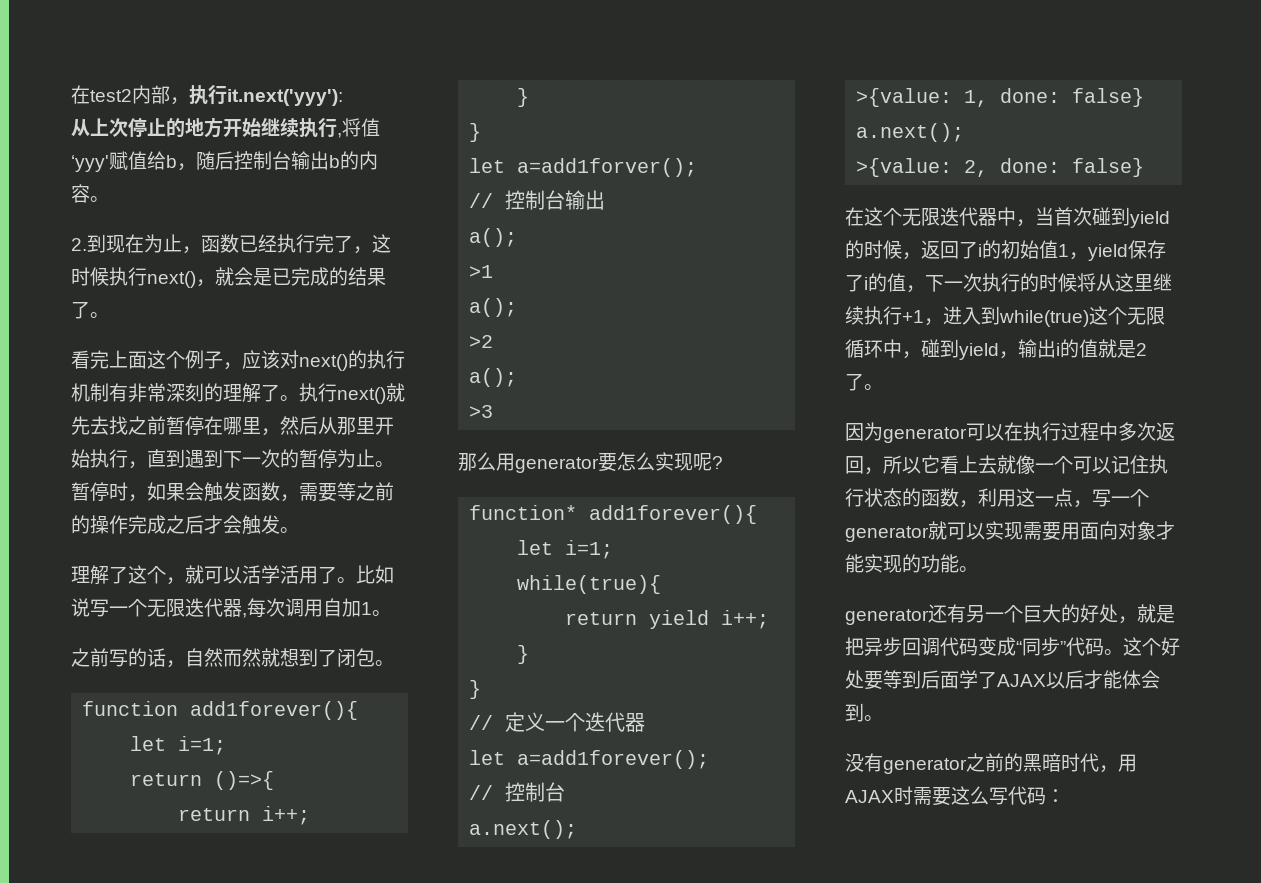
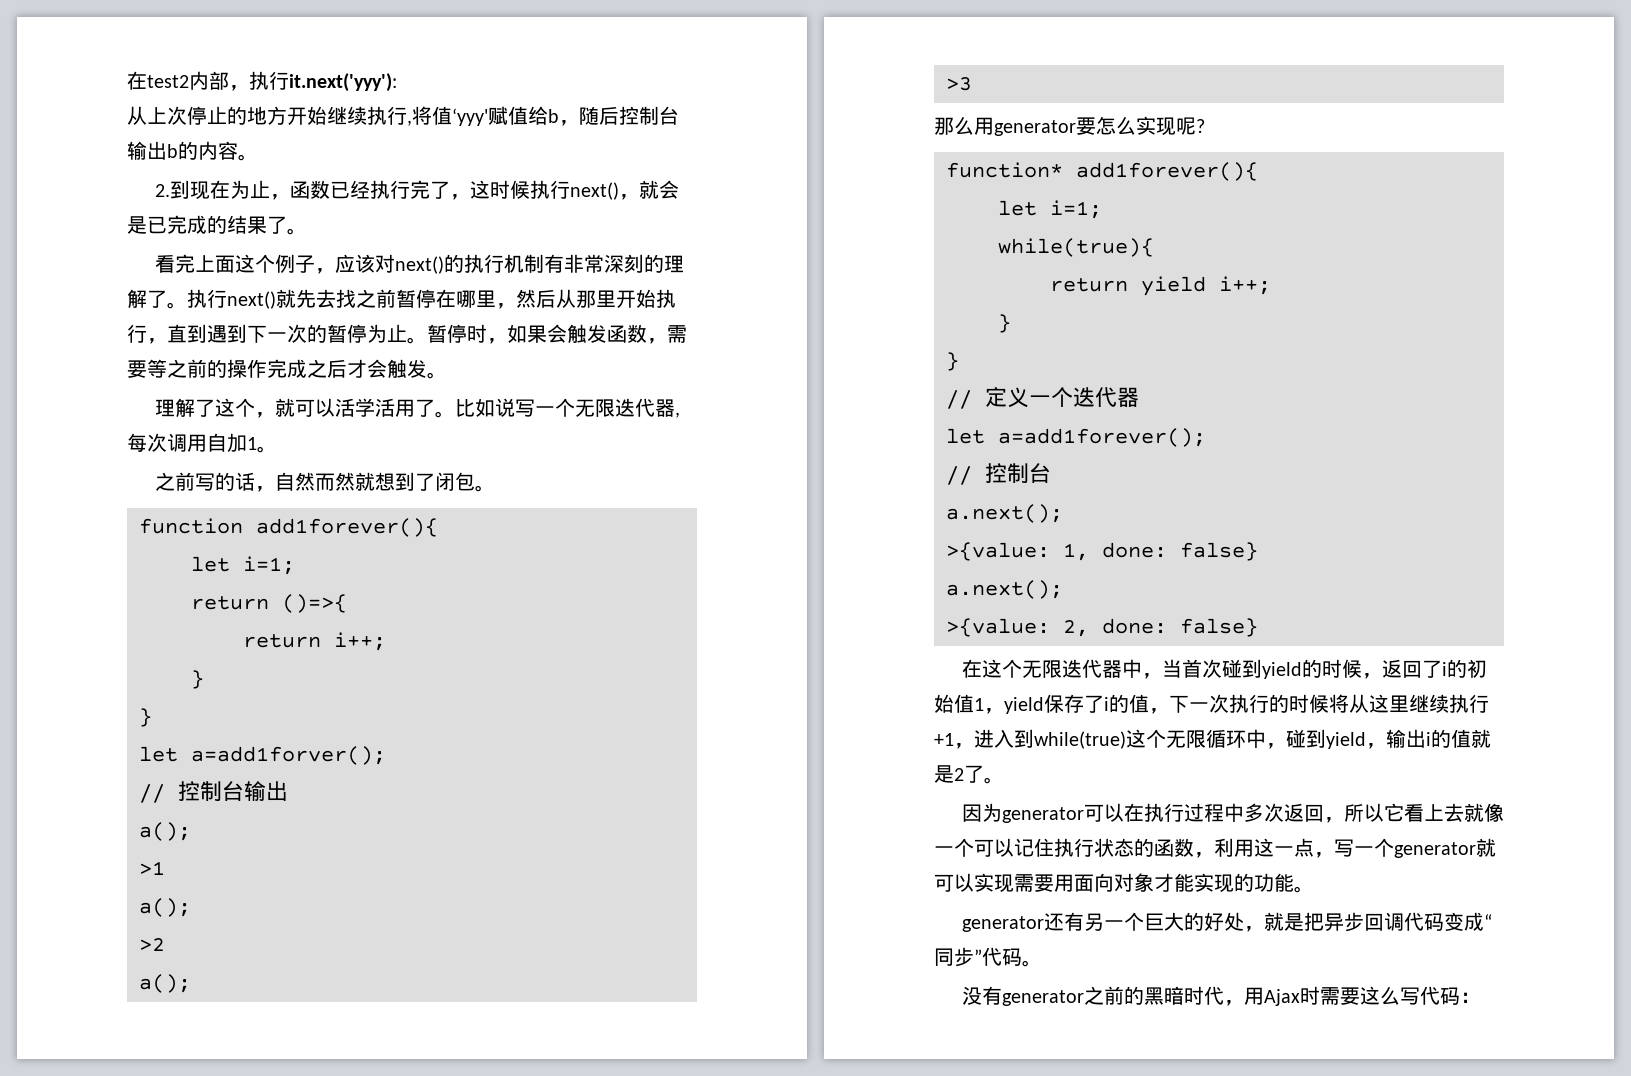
- 这个好处要等到后面学了AJAX以后才能体会到。
- 没有generator之前的黑暗时代，用AJAX时需要这么写代码：
+ 没有generator之前的黑暗时代，用Ajax时需要这么写代码：

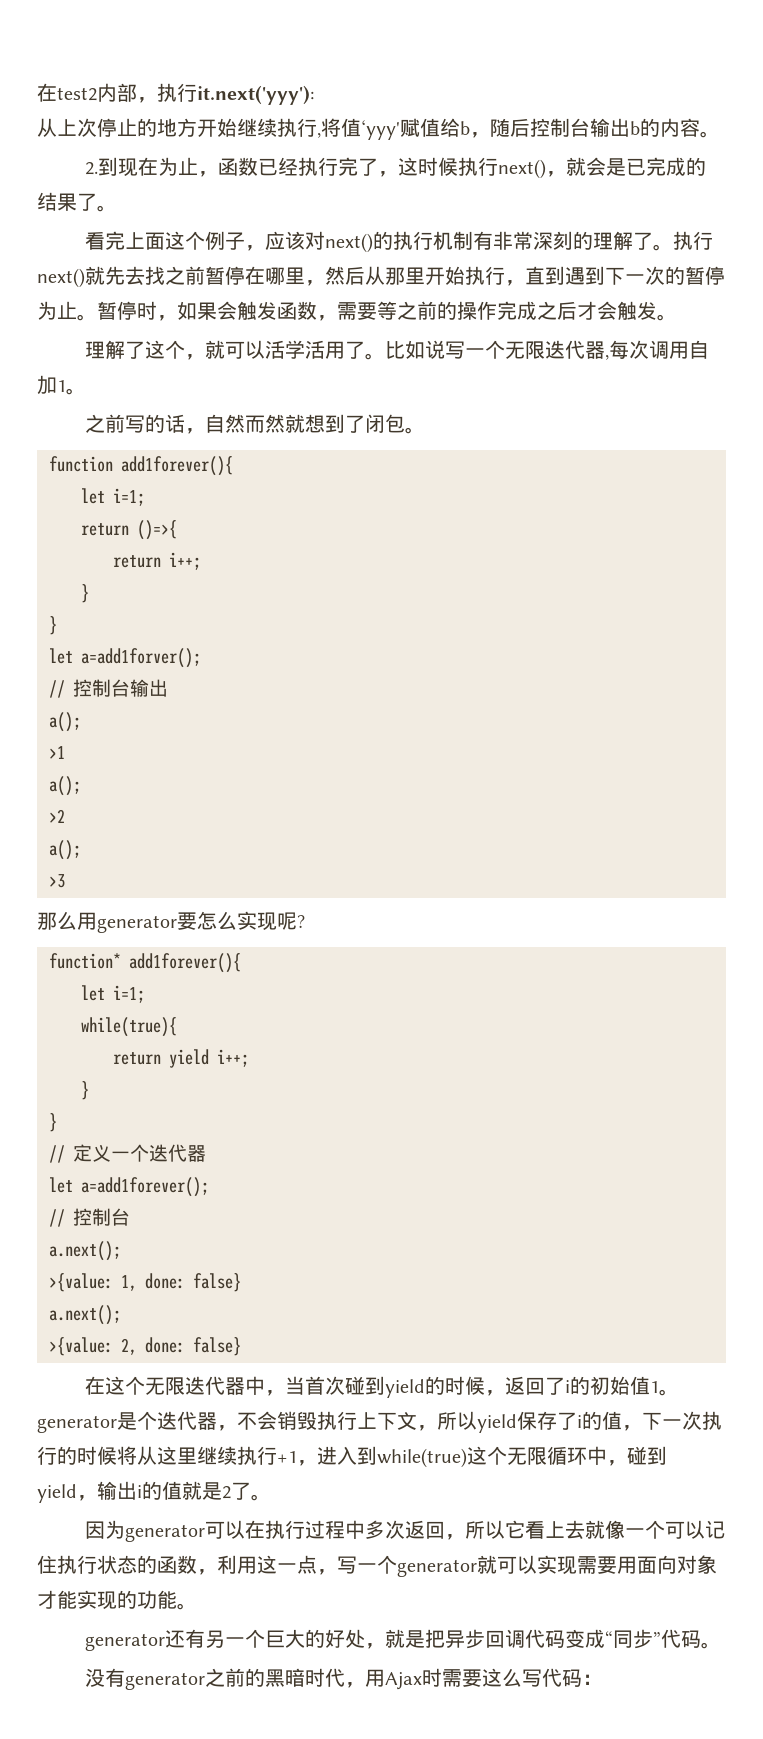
- 在这个无限迭代器中，当首次碰到yield的时候，返回了i的初始值1，yield保存了i的值，下一次执行的时候将从这里继续执行+1，进入到while(true)这个无限循环中，碰到yield，输出i的值就是2了。
+ 在这个无限迭代器中，当首次碰到yield的时候，返回了i的初始值1。generator是个迭代器，不会销毁执行上下文，所以yield保存了i的值，下一次执行的时候将从这里继续执行+1，进入到while(true)这个无限循环中，碰到yield，输出i的值就是2了。

